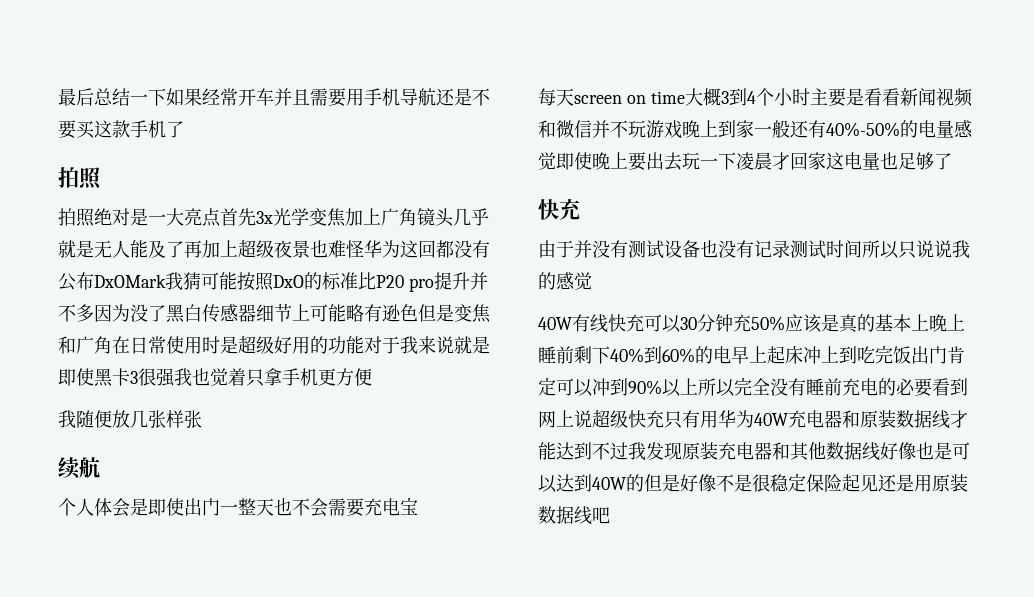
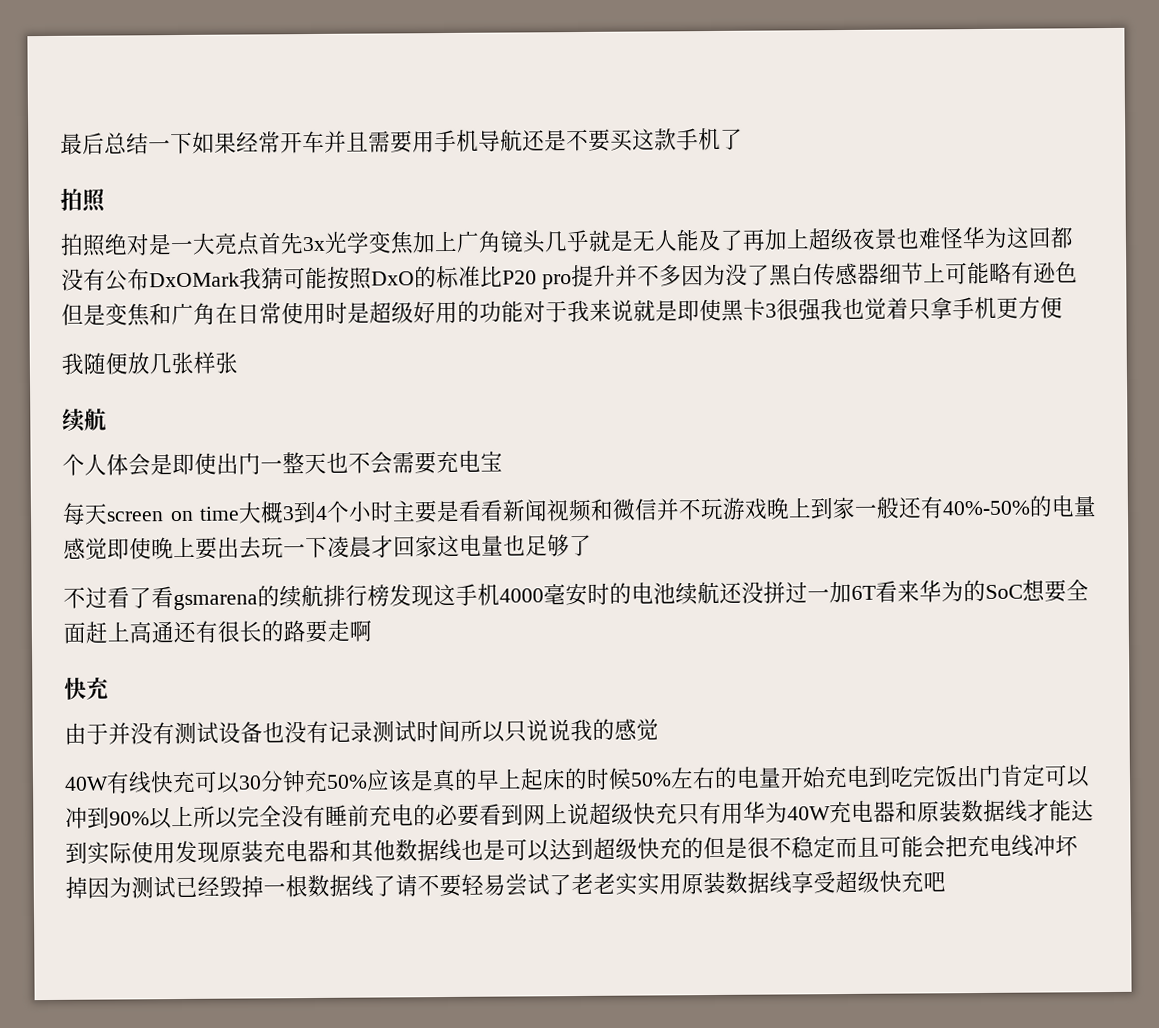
+ 不过看了看gsmarena的续航排行榜发现这手机4000毫安时的电池续航还没拼过一加6T看来华为的SoC想要全面赶上高通还有很长的路要走啊
- 40W有线快充可以30分钟充50%应该是真的基本上晚上睡前剩下40%到60%的电早上起床冲上到吃完饭出门肯定可以冲到90%以上所以完全没有睡前充电的必要看到网上说超级快充只有用华为40W充电器和原装数据线才能达到不过我发现原装充电器和其他数据线好像也是可以达到40W的但是好像不是很稳定保险起见还是用原装数据线吧
+ 40W有线快充可以30分钟充50%应该是真的早上起床的时候50%左右的电量开始充电到吃完饭出门肯定可以冲到90%以上所以完全没有睡前充电的必要看到网上说超级快充只有用华为40W充电器和原装数据线才能达到实际使用发现原装充电器和其他数据线也是可以达到超级快充的但是很不稳定而且可能会把充电线冲坏掉因为测试已经毁掉一根数据线了请不要轻易尝试了老老实实用原装数据线享受超级快充吧

